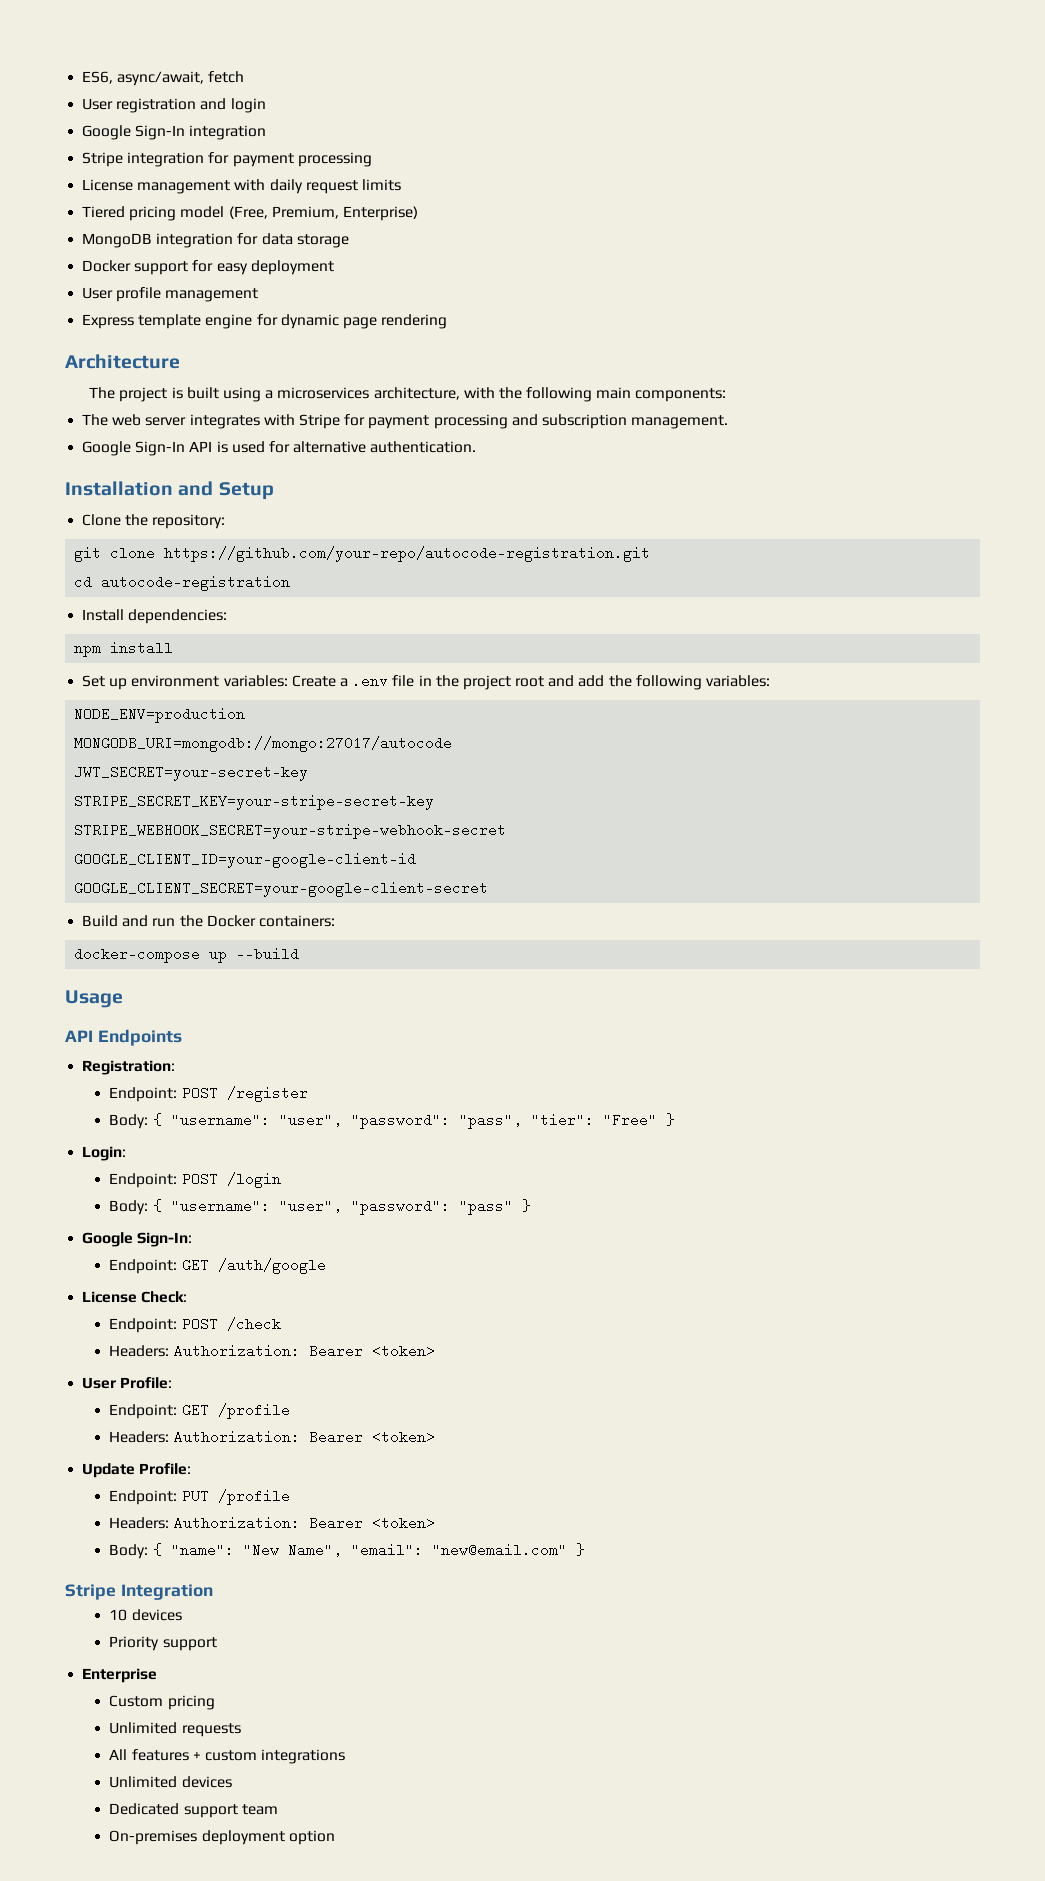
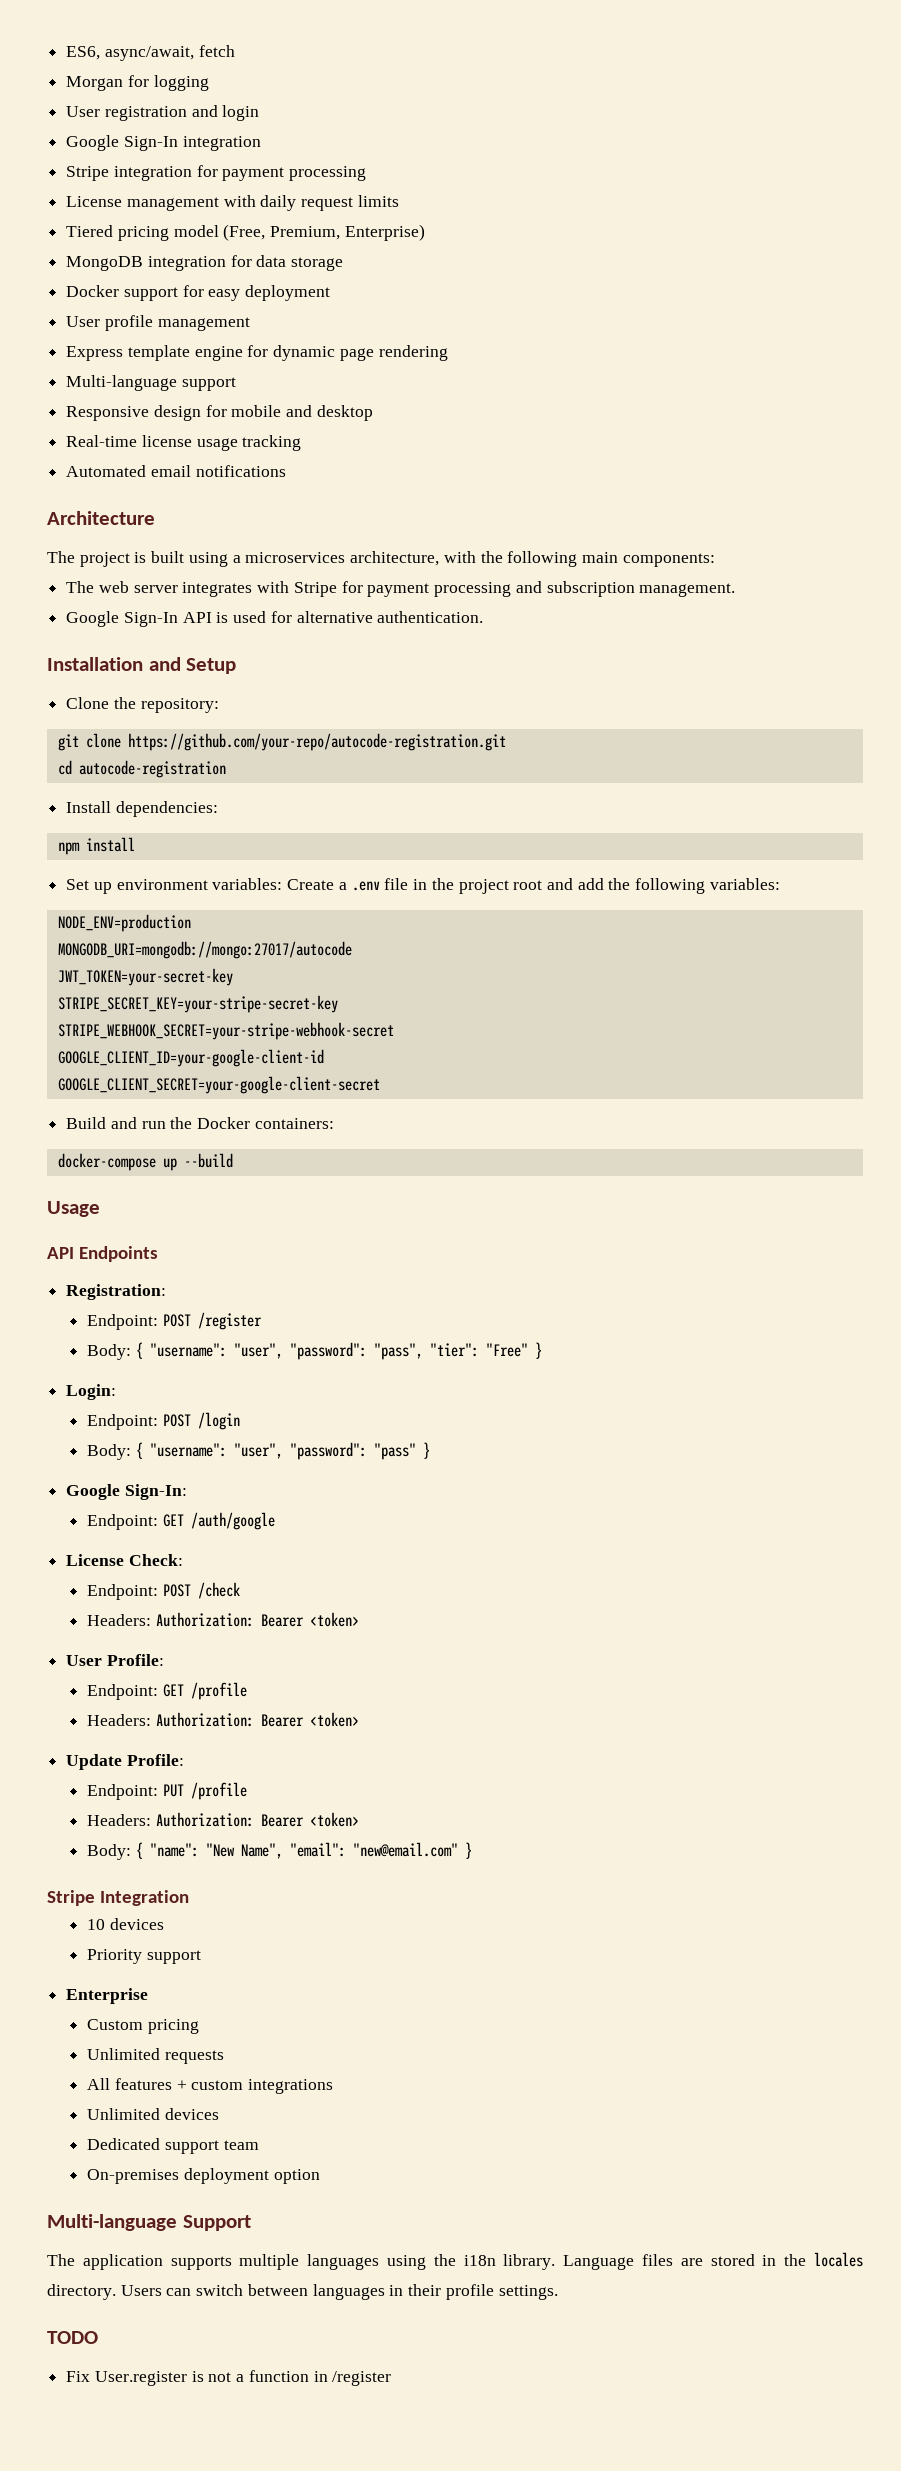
+ Morgan for logging
+ Multi-language support
+ Responsive design for mobile and desktop
+ Real-time license usage tracking
+ Automated email notifications
- JWT_SECRET=your-secret-key
+ JWT_TOKEN=your-secret-key
+ Multi-language Support
+ The application supports multiple languages using the i18n library. Language files are stored in the locales directory. Users can switch between languages in their profile settings.
+ TODO
+ Fix User.register is not a function in /register

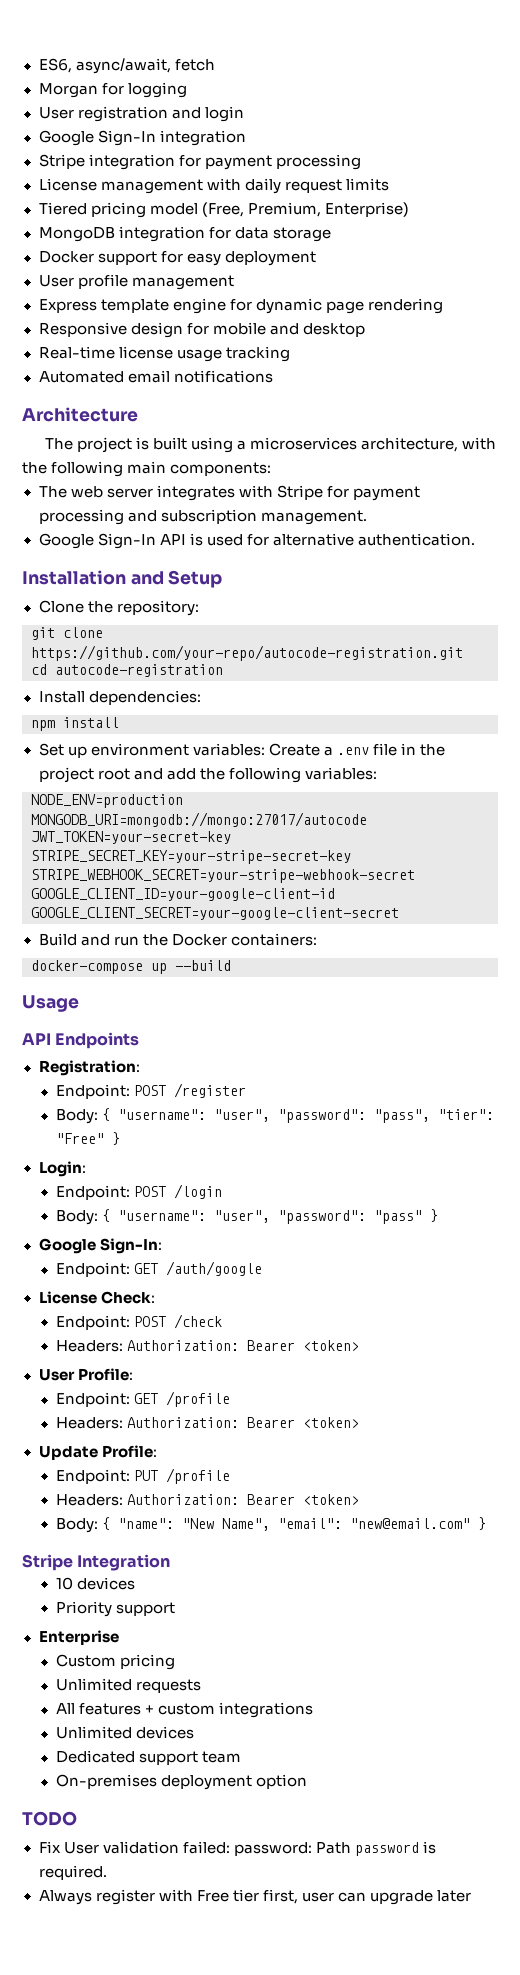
- Multi-language support
- Multi-language Support
- The application supports multiple languages using the i18n library. Language files are stored in the locales directory. Users can switch between languages in their profile settings.
  TODO
- Fix User.register is not a function in /register
+ Fix User validation failed: password: Path password is required.
+ Always register with Free tier first, user can upgrade later

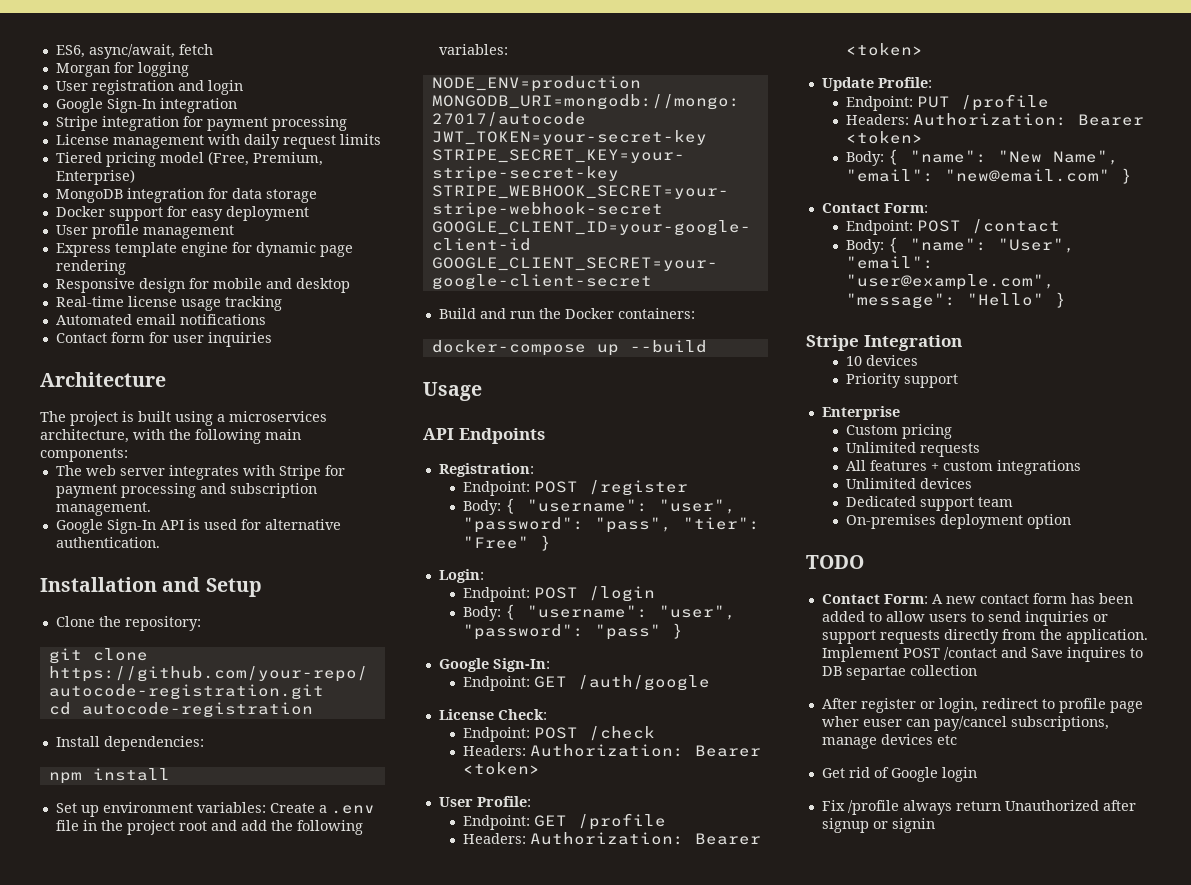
+ Contact form for user inquiries
  Body: { "name": "New Name", "email": "new@email.com" }
+ Contact Form:
+ Endpoint: POST /contact
+ Body: { "name": "User", "email": "user@example.com", "message": "Hello" }
- Fix User validation failed: password: Path password is required.
- Always register with Free tier first, user can upgrade later
+ Contact Form: A new contact form has been added to allow users to send inquiries or support requests directly from the application. Implement POST /contact and Save inquires to DB separtae collection
+ After register or login, redirect to profile page wher euser can pay/cancel subscriptions, manage devices etc
+ Get rid of Google login
+ Fix /profile always return Unauthorized after signup or signin

